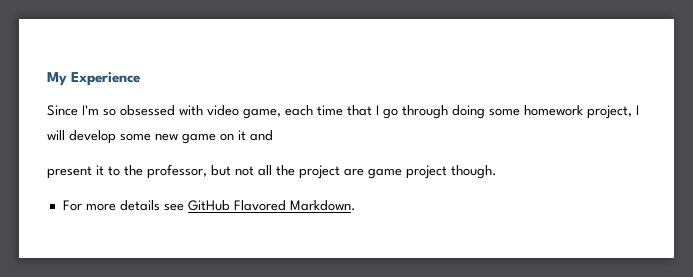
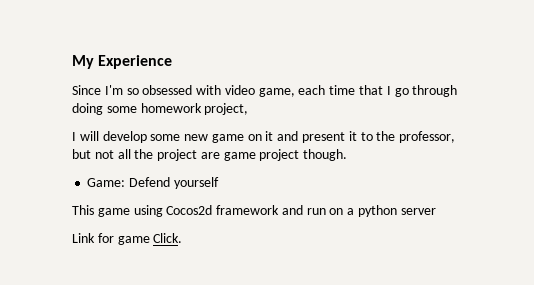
- Since I'm so obsessed with video game, each time that I go through doing some homework project, I will develop some new game on it and
- present it to the professor, but not all the project are game project though.
+ Since I'm so obsessed with video game, each time that I go through doing some homework project,
+ I will develop some new game on it and present it to the professor, but not all the project are game project though.
- For more details see GitHub Flavored Markdown.
+ Game: Defend yourself
+ This game using Cocos2d framework and run on a python server
+ Link for game Click.

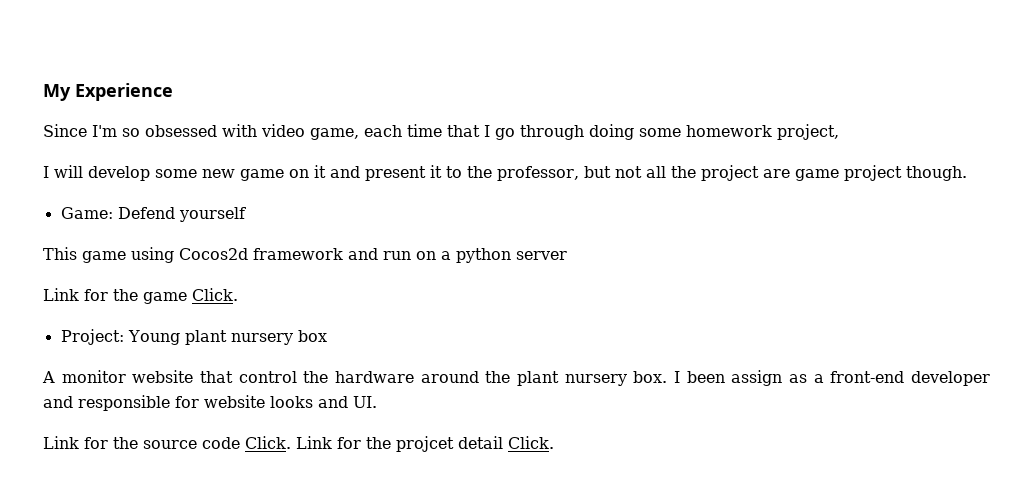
- Link for game Click.
+ Link for the game Click.
+ Project: Young plant nursery box
+ A monitor website that control the hardware around the plant nursery box. I been assign as a front-end developer and responsible for website looks and UI.
+ Link for the source code Click. Link for the projcet detail Click.

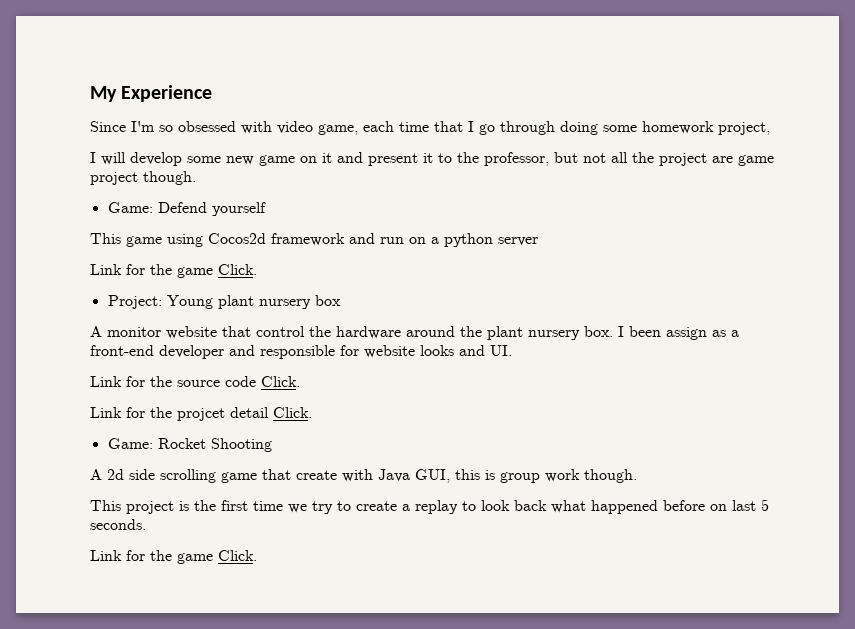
- Link for the source code Click. Link for the projcet detail Click.
+ Link for the source code Click.
+ Link for the projcet detail Click.
+ Game: Rocket Shooting
+ A 2d side scrolling game that create with Java GUI, this is group work though.
+ This project is the first time we try to create a replay to look back what happened before on last 5 seconds.
+ Link for the game Click.

